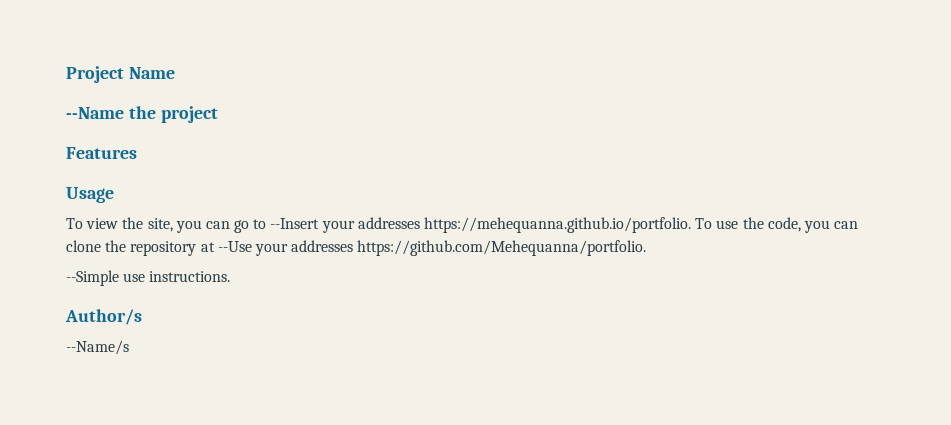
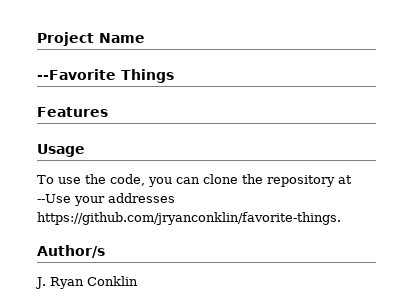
- --Name the project
+ --Favorite Things
- To view the site, you can go to --Insert your addresses https://mehequanna.github.io/portfolio. To use the code, you can clone the repository at --Use your addresses https://github.com/Mehequanna/portfolio.
- --Simple use instructions.
+ To use the code, you can clone the repository at --Use your addresses https://github.com/jryanconklin/favorite-things.
  Author/s
- --Name/s
+ J. Ryan Conklin

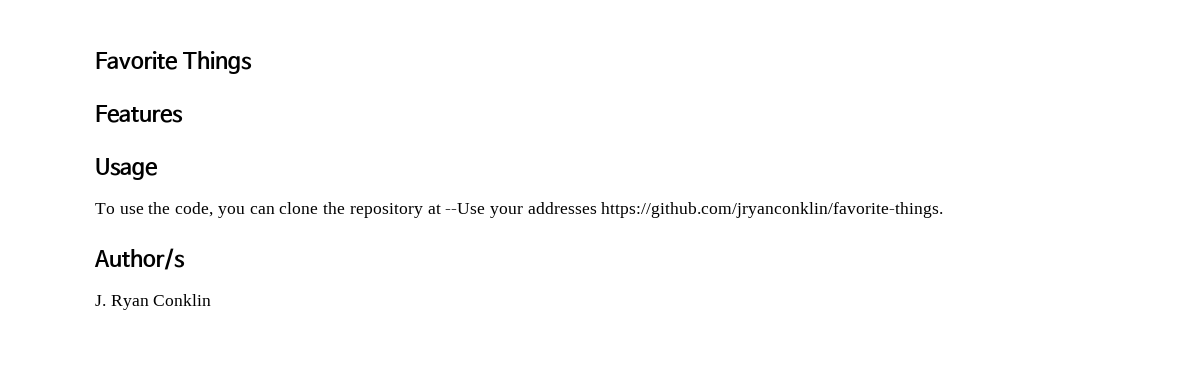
- Project Name
- --Favorite Things
+ Favorite Things

